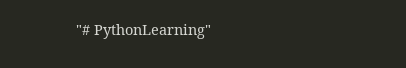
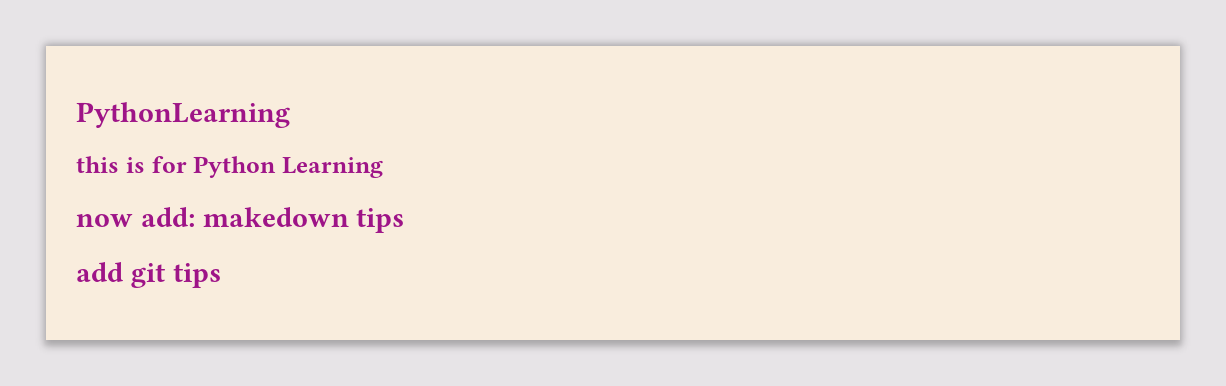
- "# PythonLearning"
+ PythonLearning
+ this is for Python Learning
+ now add: makedown tips
+ add git tips

